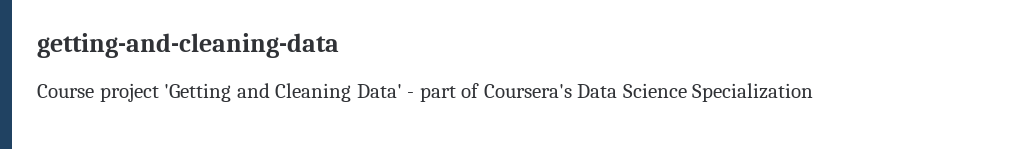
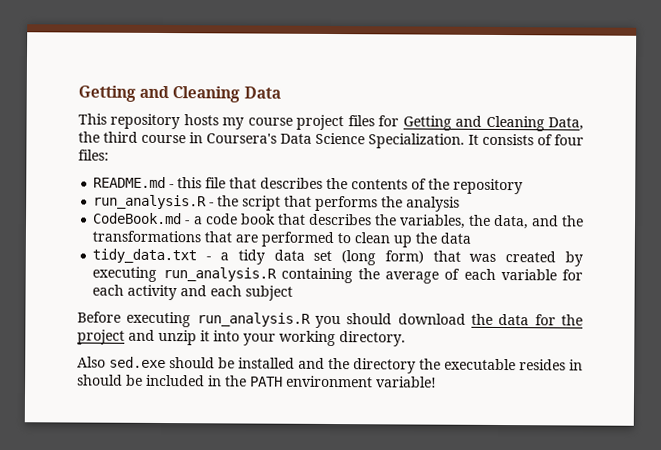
- getting-and-cleaning-data
- Course project 'Getting and Cleaning Data' - part of Coursera's Data Science Specialization
+ Getting and Cleaning Data
+ This repository hosts my course project files for Getting and Cleaning Data, the third course in Coursera's Data Science Specialization. It consists of four files:
+ README.md - this file that describes the contents of the repository
+ run_analysis.R - the script that performs the analysis
+ CodeBook.md - a code book that describes the variables, the data, and the transformations that are performed to clean up the data
+ tidy_data.txt - a tidy data set (long form) that was created by executing run_analysis.R containing the average of each variable for each activity and each subject
+ Before executing run_analysis.R you should download the data for the project and unzip it into your working directory.
+ Also sed.exe should be installed and the directory the executable resides in should be included in the PATH environment variable!

